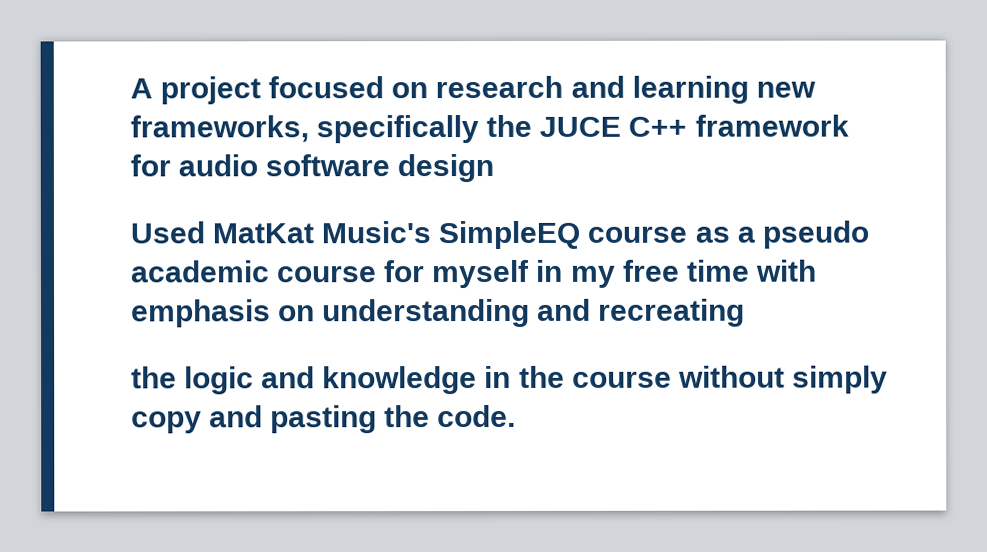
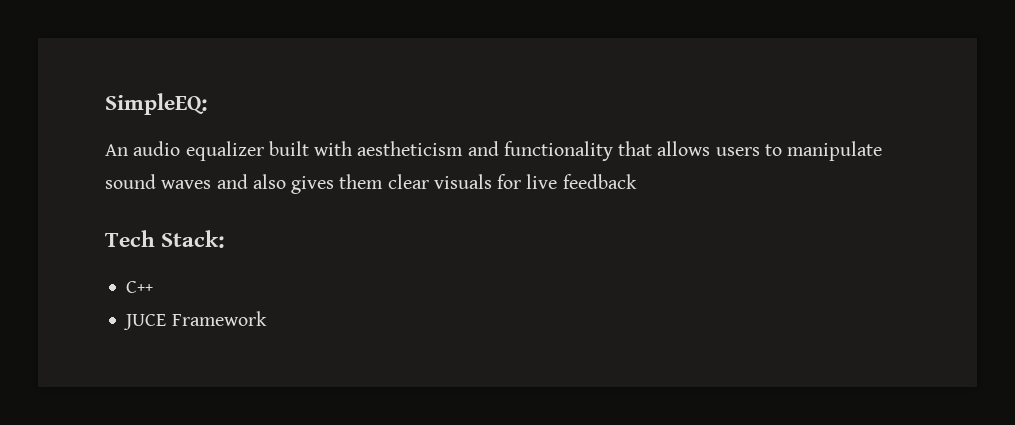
- A project focused on research and learning new frameworks, specifically the JUCE C++ framework for audio software design
- Used MatKat Music's SimpleEQ course as a pseudo academic course for myself in my free time with emphasis on understanding and recreating
- the logic and knowledge in the course without simply copy and pasting the code.
+ SimpleEQ:
+ An audio equalizer built with aestheticism and functionality that allows users to manipulate sound waves and also gives them clear visuals for live feedback
+ Tech Stack:
+ C++
+ JUCE Framework

